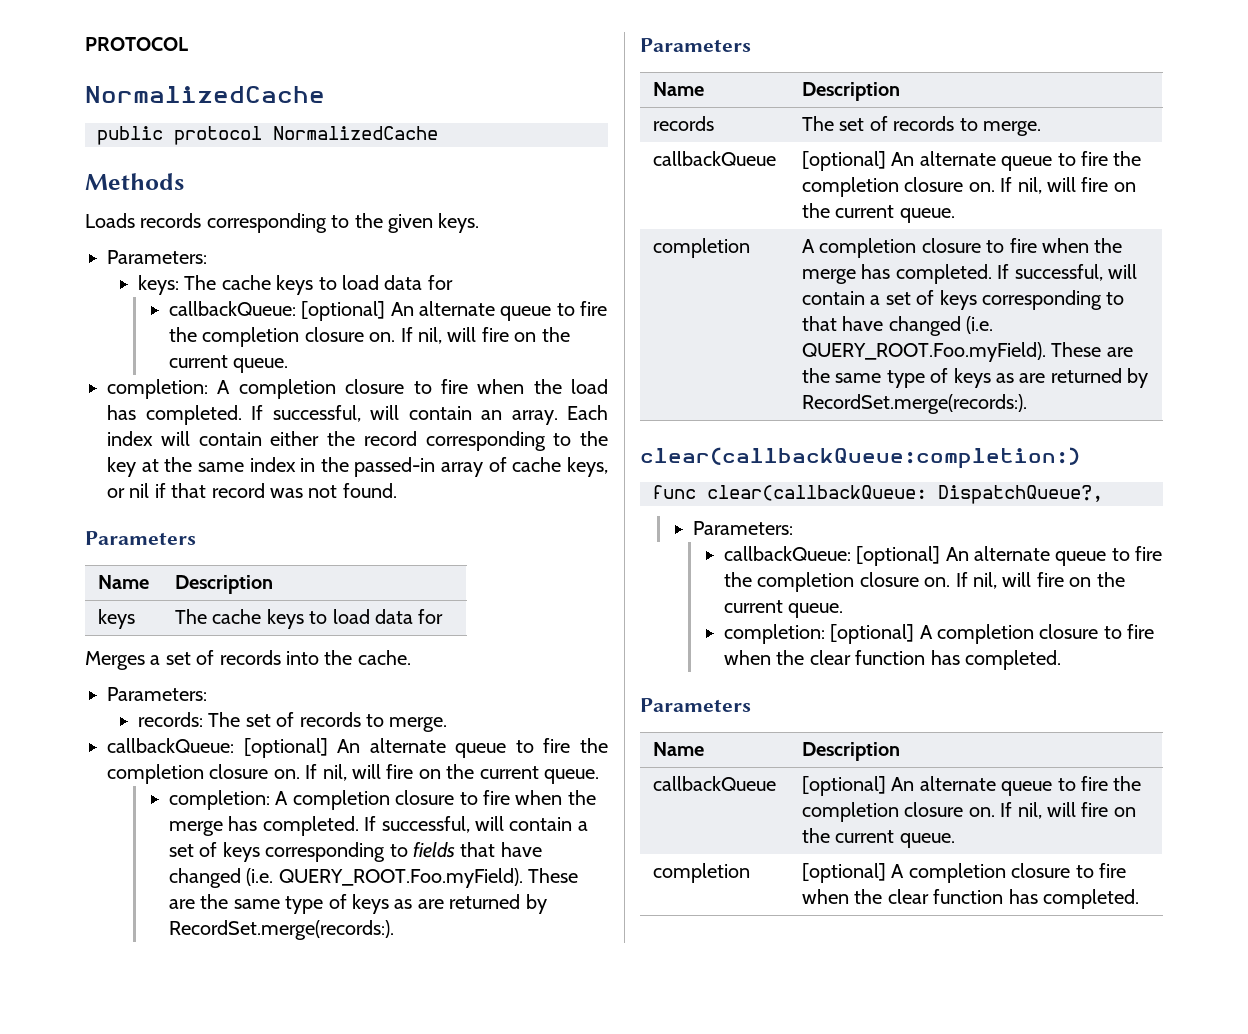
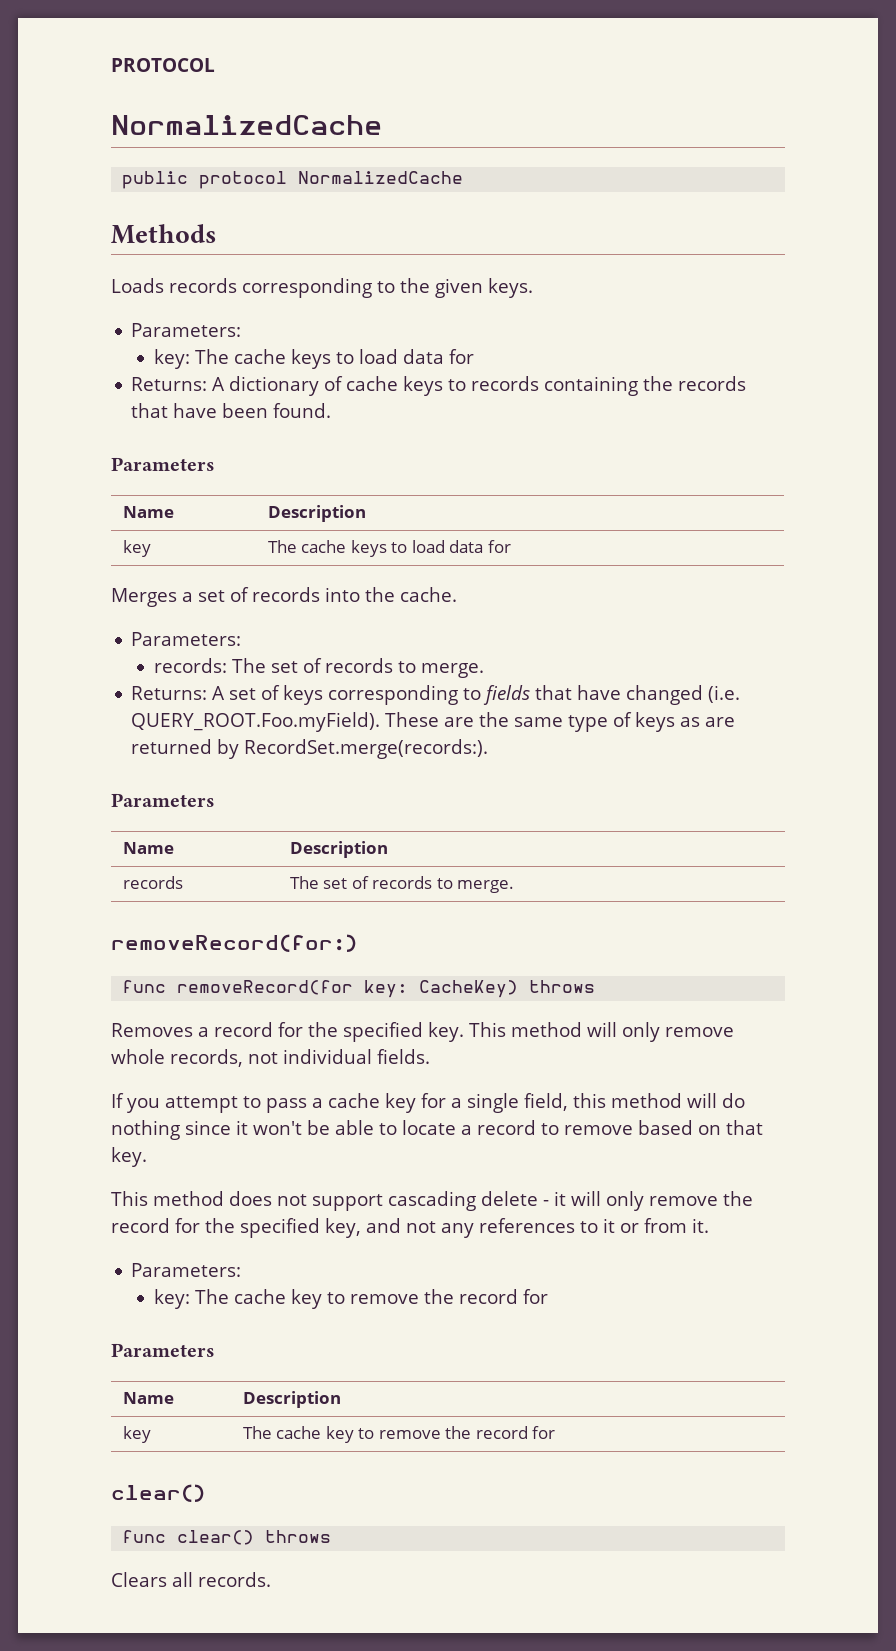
- keys: The cache keys to load data for
- callbackQueue: [optional] An alternate queue to fire the completion closure on. If nil, will fire on the current queue.
- completion: A completion closure to fire when the load has completed. If successful, will contain an array. Each index will contain either the record corresponding to the key at the same index in the passed-in array of cache keys, or nil if that record was not found.
+ key: The cache keys to load data for
+ Returns: A dictionary of cache keys to records containing the records that have been found.
- keys | The cache keys to load data for
+ key | The cache keys to load data for
  records: The set of records to merge.
- callbackQueue: [optional] An alternate queue to fire the completion closure on. If nil, will fire on the current queue.
- completion: A completion closure to fire when the merge has completed. If successful, will contain a set of keys corresponding to fields that have changed (i.e. QUERY_ROOT.Foo.myField). These are the same type of keys as are returned by RecordSet.merge(records:).
+ Returns: A set of keys corresponding to fields that have changed (i.e. QUERY_ROOT.Foo.myField). These are the same type of keys as are returned by RecordSet.merge(records:).
  records | The set of records to merge.
- callbackQueue | [optional] An alternate queue to fire the completion closure on. If nil, will fire on the current queue.
- completion | A completion closure to fire when the merge has completed. If successful, will contain a set of keys corresponding to that have changed (i.e. QUERY_ROOT.Foo.myField). These are the same type of keys as are returned by RecordSet.merge(records:).
- clear(callbackQueue:completion:)
- func clear(callbackQueue: DispatchQueue?,
+ removeRecord(for:)
+ func removeRecord(for key: CacheKey) throws
+ Removes a record for the specified key. This method will only remove whole records, not individual fields.
+ If you attempt to pass a cache key for a single field, this method will do nothing since it won't be able to locate a record to remove based on that key.
+ This method does not support cascading delete - it will only remove the record for the specified key, and not any references to it or from it.
  Parameters:
- callbackQueue: [optional] An alternate queue to fire the completion closure on. If nil, will fire on the current queue.
- completion: [optional] A completion closure to fire when the clear function has completed.
+ key: The cache key to remove the record for
  Parameters
  Name | Description
- callbackQueue | [optional] An alternate queue to fire the completion closure on. If nil, will fire on the current queue.
- completion | [optional] A completion closure to fire when the clear function has completed.
+ key | The cache key to remove the record for
+ clear()
+ func clear() throws
+ Clears all records.

